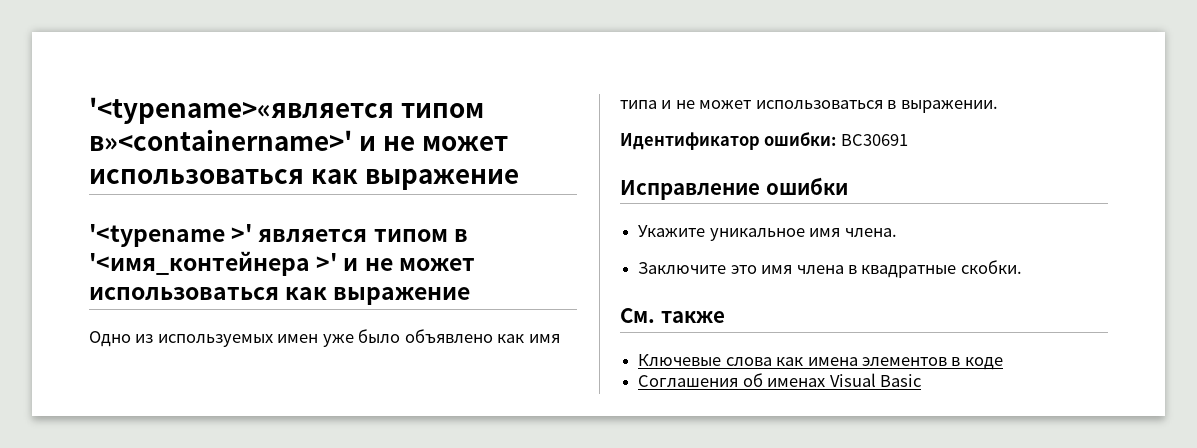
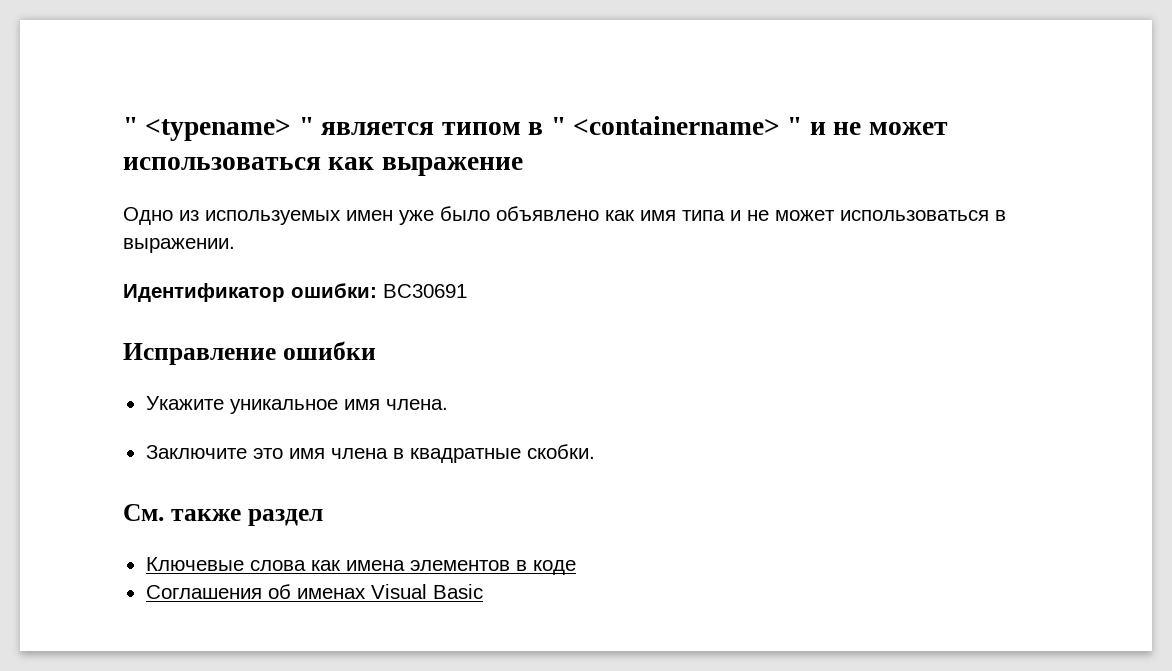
- '<typename>«является типом в»<containername>' и не может использоваться как выражение
- '<typename >' является типом в '<имя_контейнера >' и не может использоваться как выражение
+ " <typename> " является типом в " <containername> " и не может использоваться как выражение
- См. также
+ См. также раздел

